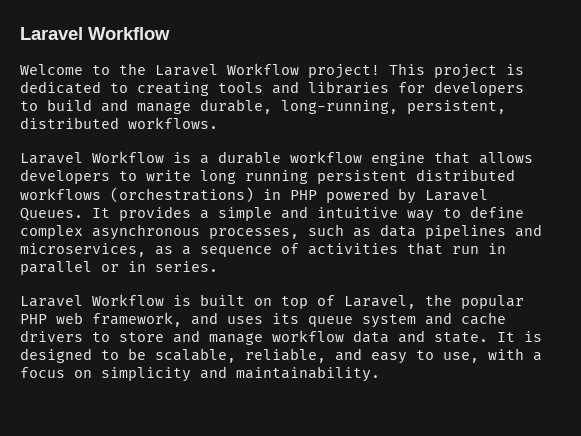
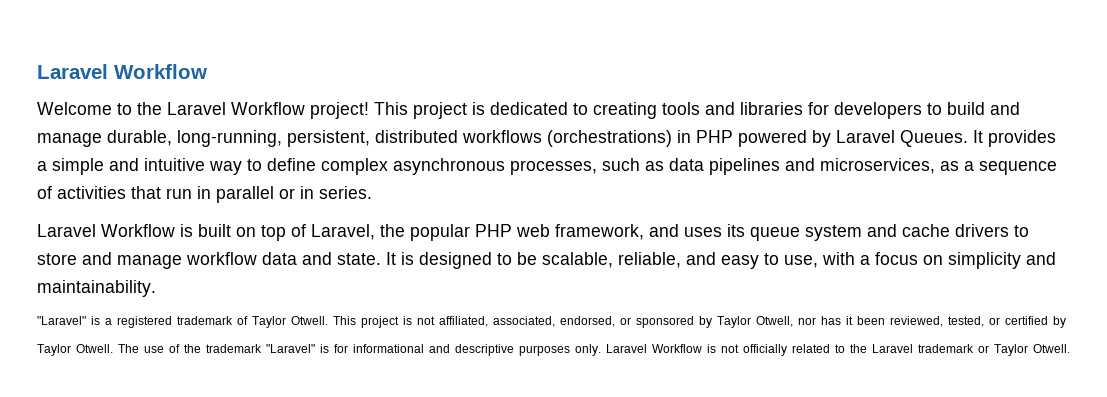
- This project is dedicated to creating tools and libraries for developers to build and manage durable, long-running, persistent, distributed workflows.
- Laravel Workflow is a durable workflow engine that allows developers to write long running persistent distributed workflows (orchestrations) in PHP powered by Laravel Queues.
+ This project is dedicated to creating tools and libraries for developers to build and manage durable, long-running, persistent, distributed workflows (orchestrations) in PHP powered by Laravel Queues.
+ "Laravel" is a registered trademark of Taylor Otwell. This project is not affiliated, associated, endorsed, or sponsored by Taylor Otwell, nor has it been reviewed, tested, or certified by Taylor Otwell. The use of the trademark "Laravel" is for informational and descriptive purposes only. Laravel Workflow is not officially related to the Laravel trademark or Taylor Otwell.

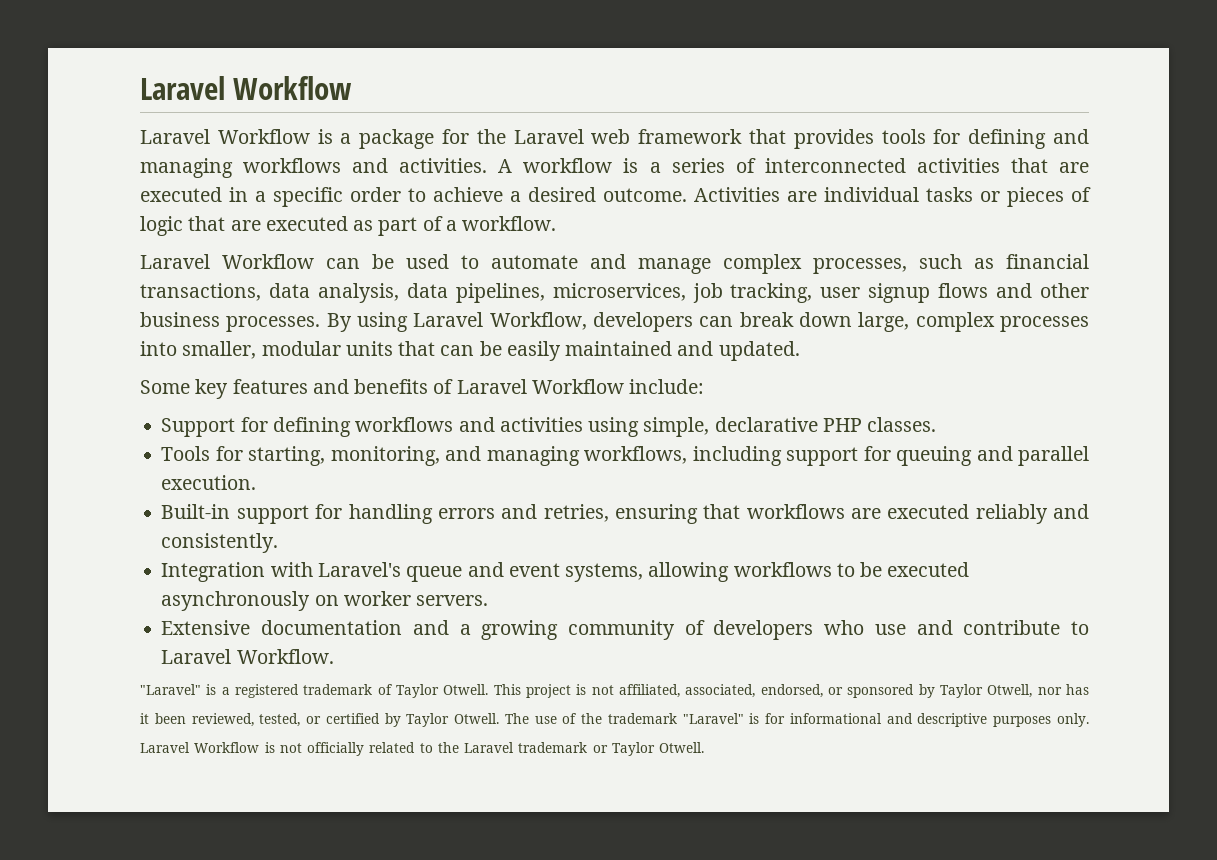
- Welcome to the Laravel Workflow project! This project is dedicated to creating tools and libraries for developers to build and manage durable, long-running, persistent, distributed workflows (orchestrations) in PHP powered by Laravel Queues. It provides a simple and intuitive way to define complex asynchronous processes, such as data pipelines and microservices, as a sequence of activities that run in parallel or in series.
- Laravel Workflow is built on top of Laravel, the popular PHP web framework, and uses its queue system and cache drivers to store and manage workflow data and state. It is designed to be scalable, reliable, and easy to use, with a focus on simplicity and maintainability.
+ Laravel Workflow is a package for the Laravel web framework that provides tools for defining and managing workflows and activities. A workflow is a series of interconnected activities that are executed in a specific order to achieve a desired outcome. Activities are individual tasks or pieces of logic that are executed as part of a workflow.
+ Laravel Workflow can be used to automate and manage complex processes, such as financial transactions, data analysis, data pipelines, microservices, job tracking, user signup flows and other business processes. By using Laravel Workflow, developers can break down large, complex processes into smaller, modular units that can be easily maintained and updated.
+ Some key features and benefits of Laravel Workflow include:
+ Support for defining workflows and activities using simple, declarative PHP classes.
+ Tools for starting, monitoring, and managing workflows, including support for queuing and parallel execution.
+ Built-in support for handling errors and retries, ensuring that workflows are executed reliably and consistently.
+ Integration with Laravel's queue and event systems, allowing workflows to be executed asynchronously on worker servers.
+ Extensive documentation and a growing community of developers who use and contribute to Laravel Workflow.

